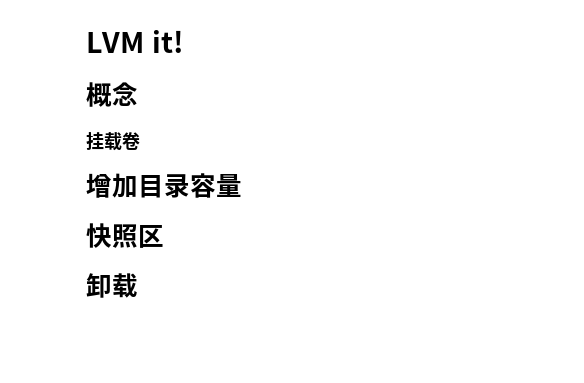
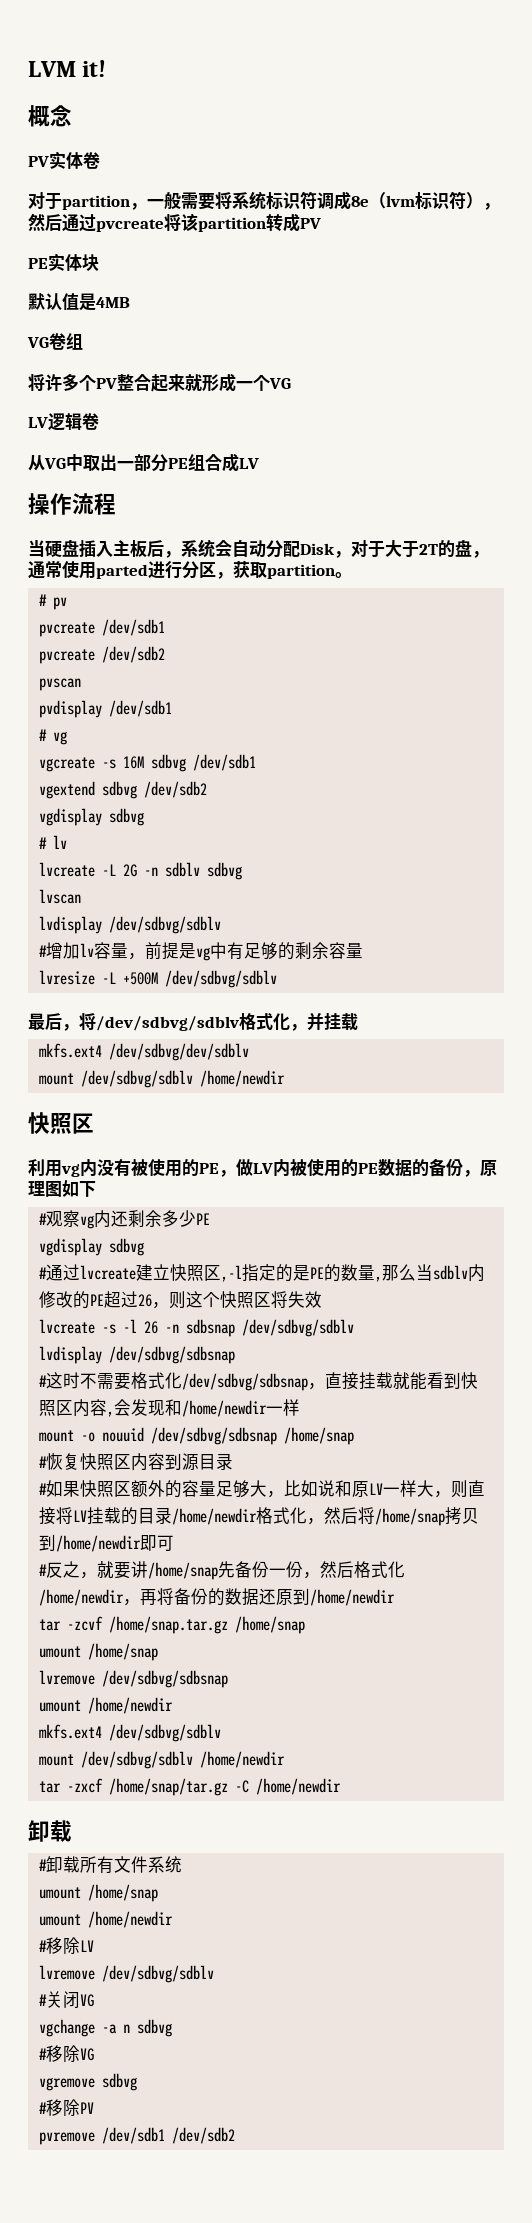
- 挂载卷
- 增加目录容量
+ PV实体卷
+ 对于partition，一般需要将系统标识符调成8e（lvm标识符），然后通过pvcreate将该partition转成PV
+ PE实体块
+ 默认值是4MB
+ VG卷组
+ 将许多个PV整合起来就形成一个VG
+ LV逻辑卷
+ 从VG中取出一部分PE组合成LV
+ 操作流程
+ 当硬盘插入主板后，系统会自动分配Disk，对于大于2T的盘，通常使用parted进行分区，获取partition。
+ # pv
+ pvcreate /dev/sdb1
+ pvcreate /dev/sdb2
+ pvscan
+ pvdisplay /dev/sdb1
+ # vg
+ vgcreate -s 16M sdbvg /dev/sdb1
+ vgextend sdbvg /dev/sdb2
+ vgdisplay sdbvg
+ # lv
+ lvcreate -L 2G -n sdblv sdbvg
+ lvscan
+ lvdisplay /dev/sdbvg/sdblv
+ #增加lv容量，前提是vg中有足够的剩余容量
+ lvresize -L +500M /dev/sdbvg/sdblv
+ 最后，将/dev/sdbvg/sdblv格式化，并挂载
+ mkfs.ext4 /dev/sdbvg/dev/sdblv
+ mount /dev/sdbvg/sdblv /home/newdir
  快照区
+ 利用vg内没有被使用的PE，做LV内被使用的PE数据的备份，原理图如下
+ #观察vg内还剩余多少PE
+ vgdisplay sdbvg
+ #通过lvcreate建立快照区,-l指定的是PE的数量,那么当sdblv内修改的PE超过26，则这个快照区将失效
+ lvcreate -s -l 26 -n sdbsnap /dev/sdbvg/sdblv
+ lvdisplay /dev/sdbvg/sdbsnap
+ #这时不需要格式化/dev/sdbvg/sdbsnap，直接挂载就能看到快照区内容,会发现和/home/newdir一样
+ mount -o nouuid /dev/sdbvg/sdbsnap /home/snap
+ #恢复快照区内容到源目录
+ #如果快照区额外的容量足够大，比如说和原LV一样大，则直接将LV挂载的目录/home/newdir格式化，然后将/home/snap拷贝到/home/newdir即可
+ #反之，就要讲/home/snap先备份一份，然后格式化/home/newdir，再将备份的数据还原到/home/newdir
+ tar -zcvf /home/snap.tar.gz /home/snap
+ umount /home/snap
+ lvremove /dev/sdbvg/sdbsnap
+ umount /home/newdir
+ mkfs.ext4 /dev/sdbvg/sdblv
+ mount /dev/sdbvg/sdblv /home/newdir
+ tar -zxcf /home/snap/tar.gz -C /home/newdir
  卸载
+ #卸载所有文件系统
+ umount /home/snap
+ umount /home/newdir
+ #移除LV
+ lvremove /dev/sdbvg/sdblv
+ #关闭VG
+ vgchange -a n sdbvg
+ #移除VG
+ vgremove sdbvg
+ #移除PV
+ pvremove /dev/sdb1 /dev/sdb2

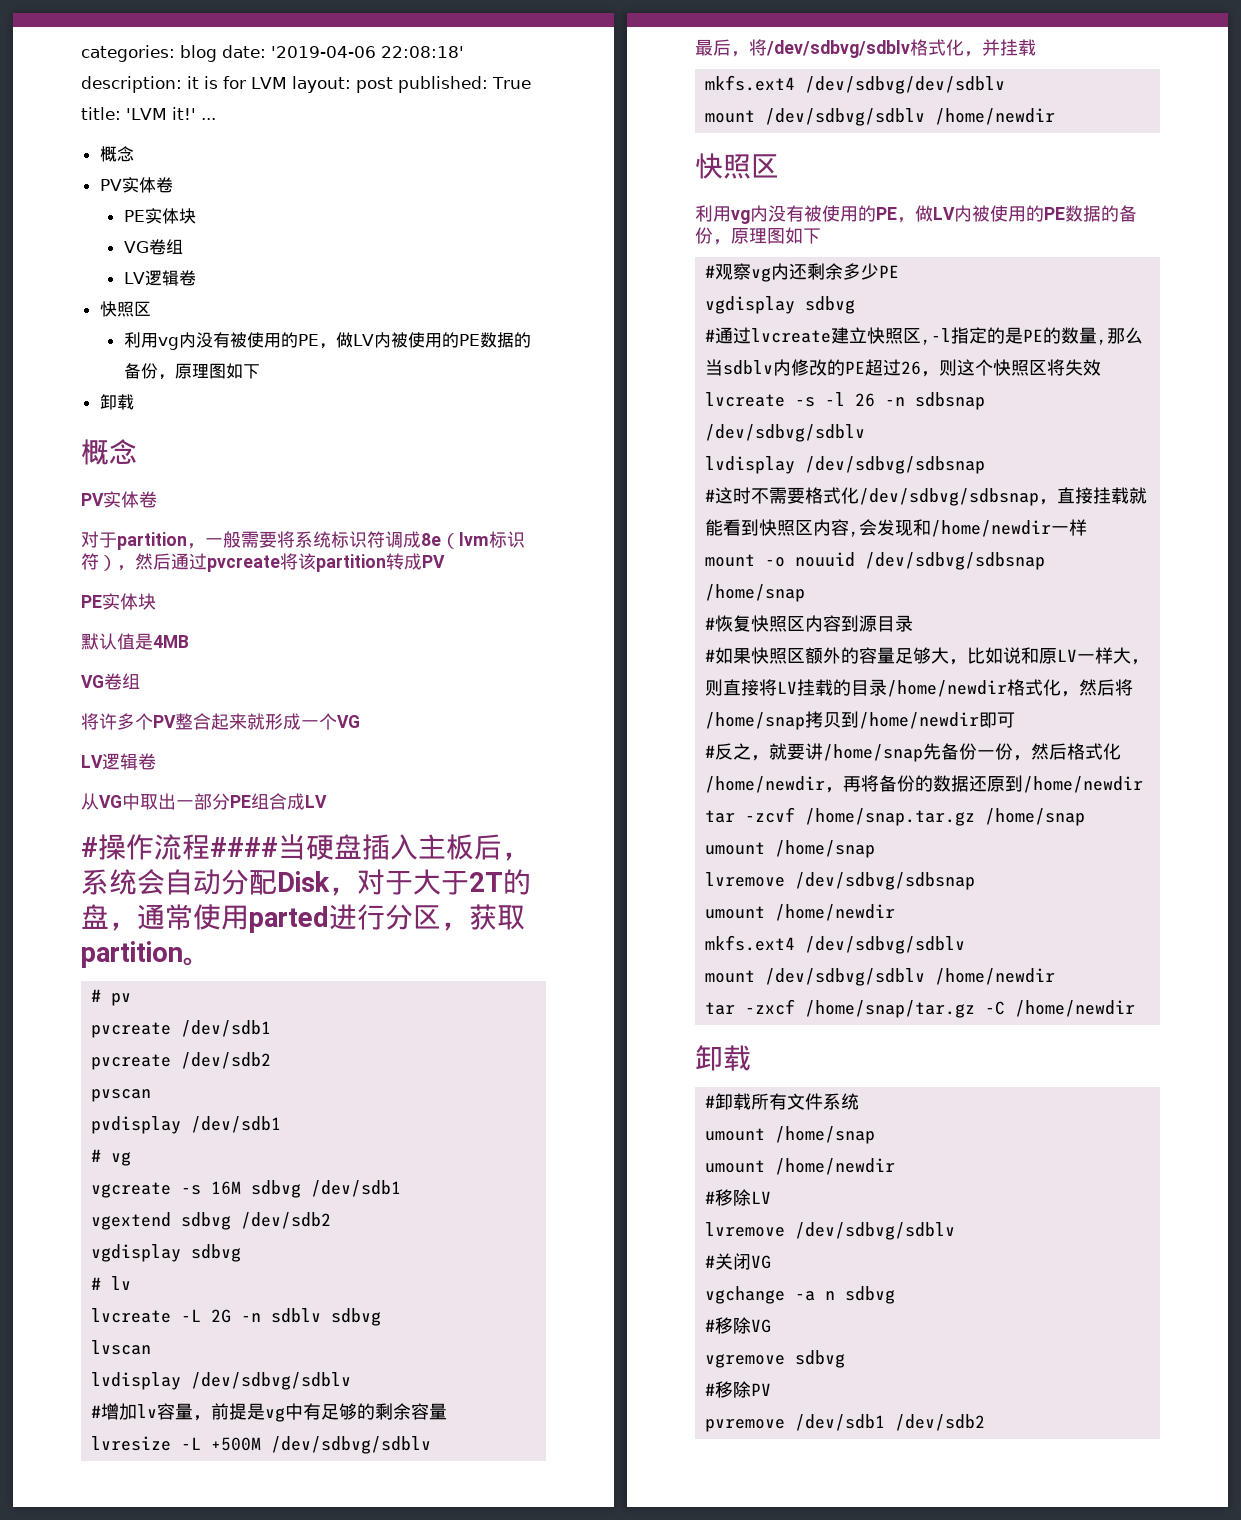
- LVM it!
+ categories: blog date: '2019-04-06 22:08:18' description: it is for LVM layout: post published: True title: 'LVM it!' ...
+ 概念
+ PV实体卷
+ PE实体块
+ VG卷组
+ LV逻辑卷
+ 快照区
+ 利用vg内没有被使用的PE，做LV内被使用的PE数据的备份，原理图如下
+ 卸载
- 操作流程
- 当硬盘插入主板后，系统会自动分配Disk，对于大于2T的盘，通常使用parted进行分区，获取partition。
+ #操作流程####当硬盘插入主板后，系统会自动分配Disk，对于大于2T的盘，通常使用parted进行分区，获取partition。

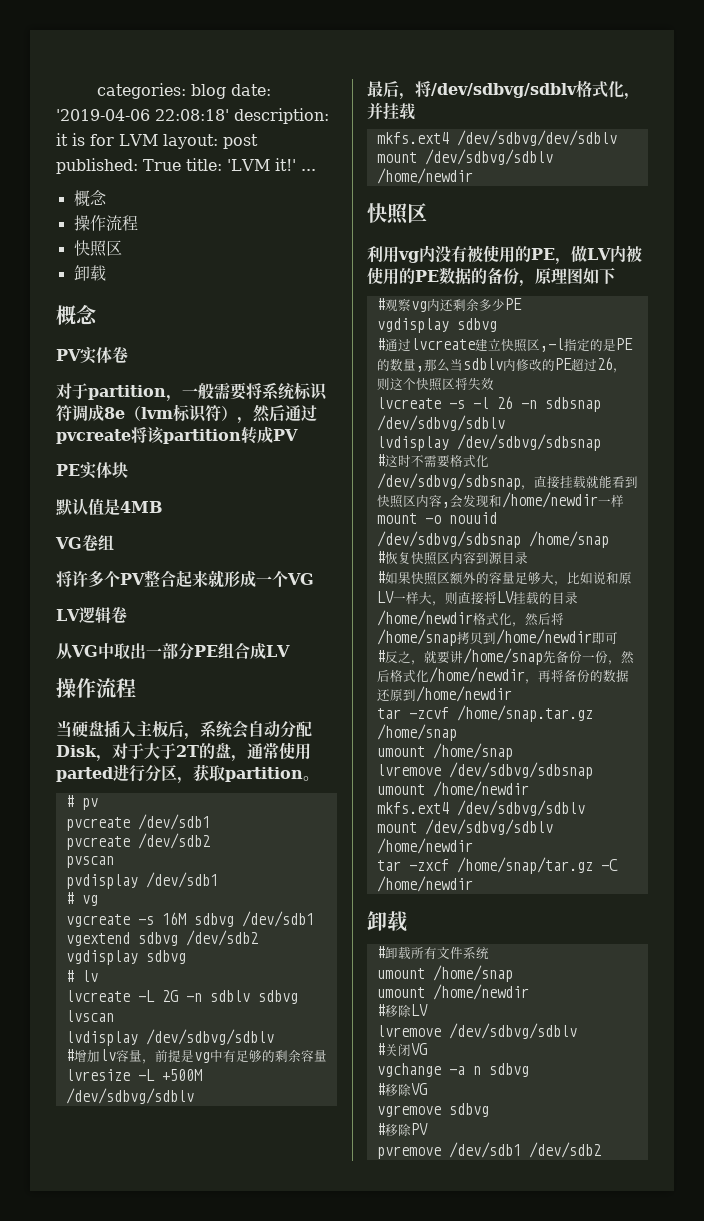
  categories: blog date: '2019-04-06 22:08:18' description: it is for LVM layout: post published: True title: 'LVM it!' ...
  概念
- PV实体卷
- PE实体块
- VG卷组
- LV逻辑卷
+ 操作流程
  快照区
- 利用vg内没有被使用的PE，做LV内被使用的PE数据的备份，原理图如下
  从VG中取出一部分PE组合成LV
- #操作流程####当硬盘插入主板后，系统会自动分配Disk，对于大于2T的盘，通常使用parted进行分区，获取partition。
+ 操作流程
+ 当硬盘插入主板后，系统会自动分配Disk，对于大于2T的盘，通常使用parted进行分区，获取partition。

